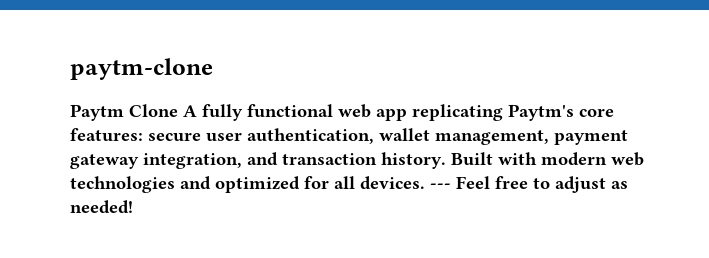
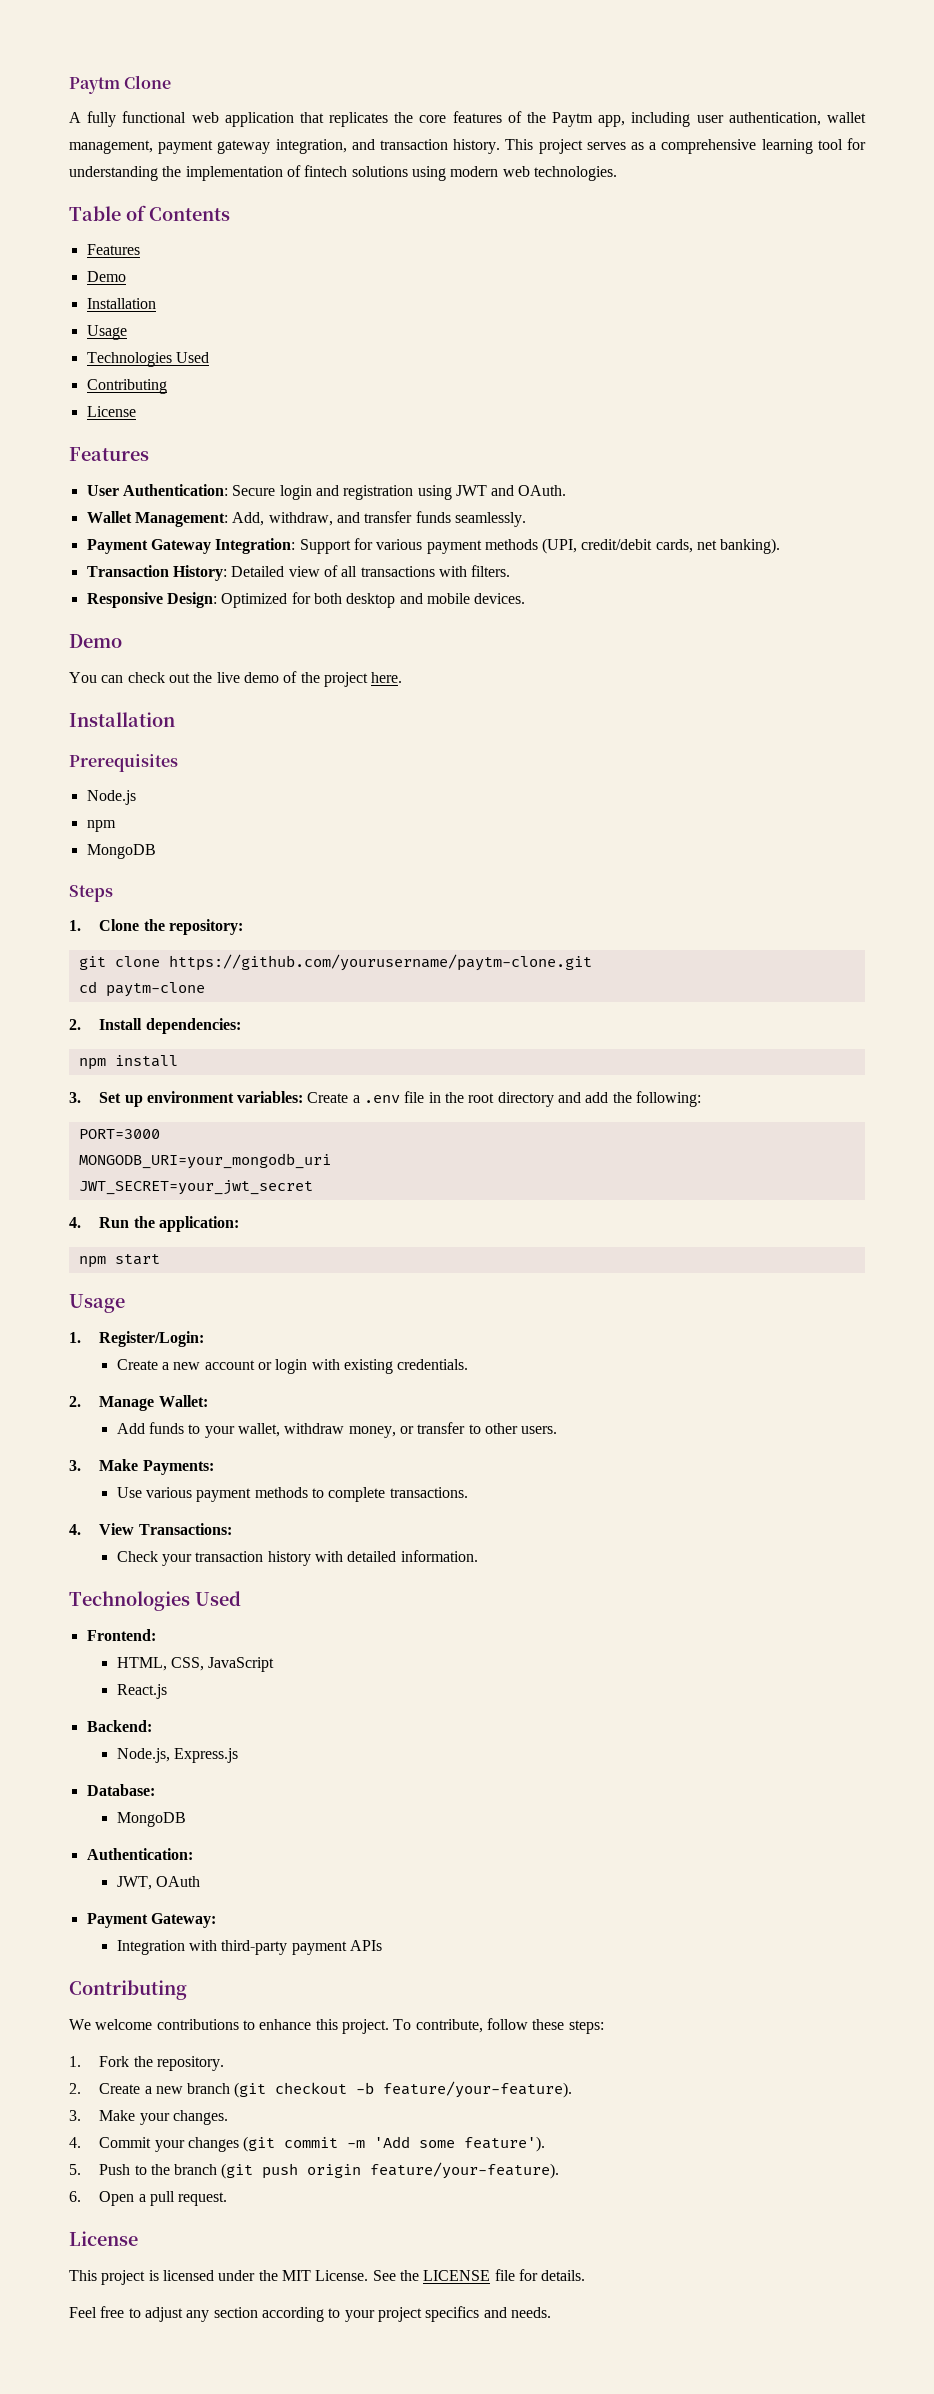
- paytm-clone
- Paytm Clone A fully functional web app replicating Paytm's core features: secure user authentication, wallet management, payment gateway integration, and transaction history.
+ Paytm Clone
+ A fully functional web application that replicates the core features of the Paytm app, including user authentication, wallet management, payment gateway integration, and transaction history.
- Built with modern web technologies and optimized for all devices. --- Feel free to adjust as needed!
+ This project serves as a comprehensive learning tool for understanding the implementation of fintech solutions using modern web technologies.
+ Table of Contents
+ Features
+ Demo
+ Installation
+ Usage
+ Technologies Used
+ Contributing
+ License
+ Features
+ User Authentication: Secure login and registration using JWT and OAuth.
+ Wallet Management: Add, withdraw, and transfer funds seamlessly.
+ Payment Gateway Integration: Support for various payment methods (UPI, credit/debit cards, net banking).
+ Transaction History: Detailed view of all transactions with filters.
+ Responsive Design: Optimized for both desktop and mobile devices.
+ Demo
+ You can check out the live demo of the project here.
+ Installation
+ Prerequisites
+ Node.js
+ npm
+ MongoDB
+ Steps
+ 1. Clone the repository:
+ git clone https://github.com/yourusername/paytm-clone.git
+ cd paytm-clone
+ 2. Install dependencies:
+ npm install
+ 3. Set up environment variables: Create a .env file in the root directory and add the following:
+ PORT=3000
+ MONGODB_URI=your_mongodb_uri
+ JWT_SECRET=your_jwt_secret
+ 4. Run the application:
+ npm start
+ Usage
+ 1. Register/Login:
+ Create a new account or login with existing credentials.
+ 2. Manage Wallet:
+ Add funds to your wallet, withdraw money, or transfer to other users.
+ 3. Make Payments:
+ Use various payment methods to complete transactions.
+ 4. View Transactions:
+ Check your transaction history with detailed information.
+ Technologies Used
+ Frontend:
+ HTML, CSS, JavaScript
+ React.js
+ Backend:
+ Node.js, Express.js
+ Database:
+ MongoDB
+ Authentication:
+ JWT, OAuth
+ Payment Gateway:
+ Integration with third-party payment APIs
+ Contributing
+ We welcome contributions to enhance this project. To contribute, follow these steps:
+ 1. Fork the repository.
+ 2. Create a new branch (git checkout -b feature/your-feature).
+ 3. Make your changes.
+ 4. Commit your changes (git commit -m 'Add some feature').
+ 5. Push to the branch (git push origin feature/your-feature).
+ 6. Open a pull request.
+ License
+ This project is licensed under the MIT License. See the LICENSE file for details.
+ Feel free to adjust any section according to your project specifics and needs.

